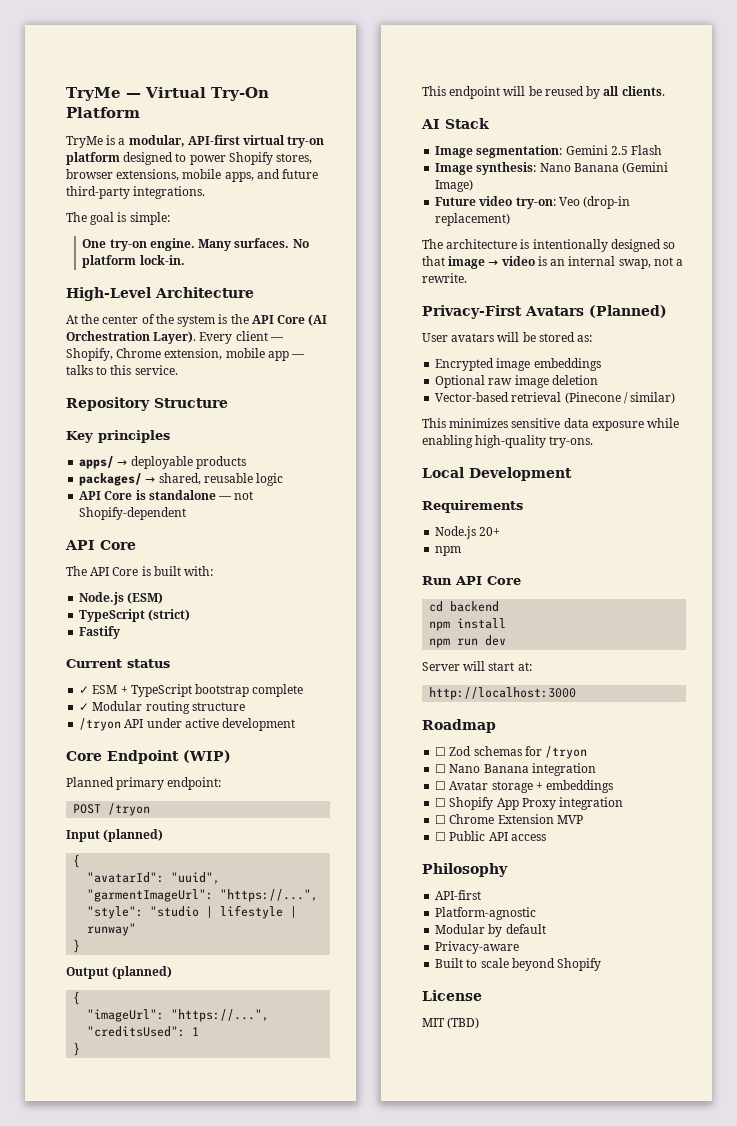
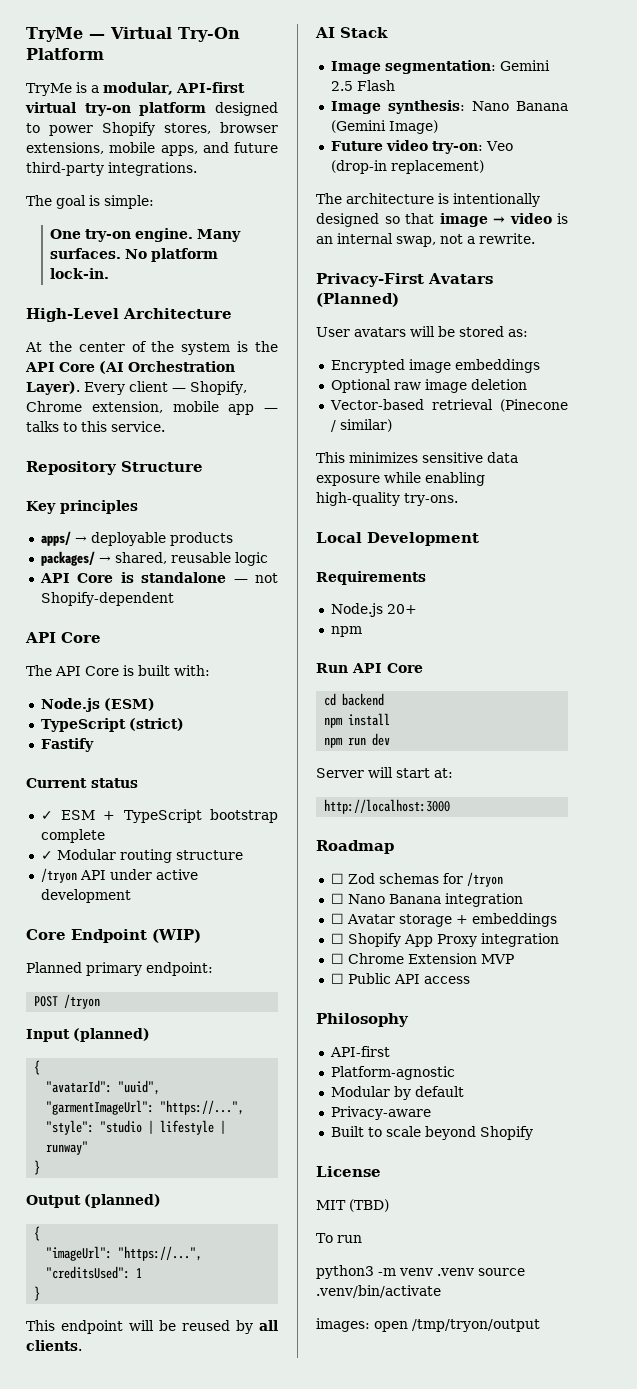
+ To run
+ python3 -m venv .venv source .venv/bin/activate
+ images: open /tmp/tryon/output

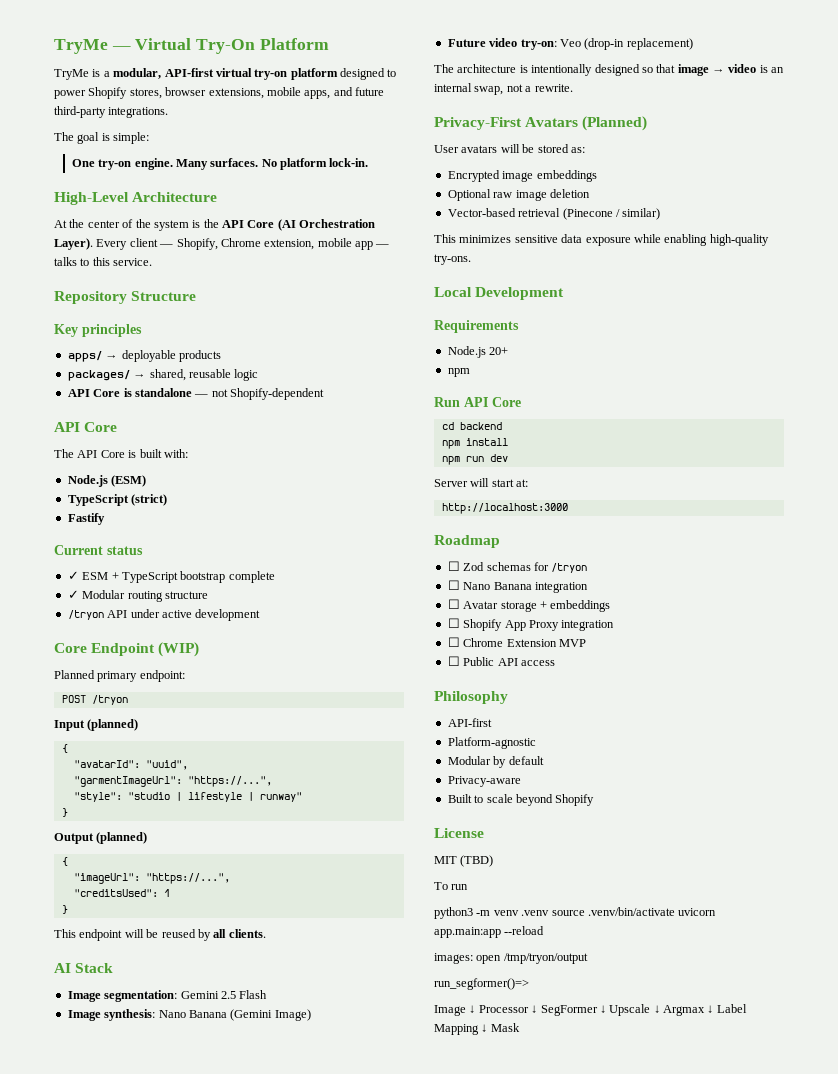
- python3 -m venv .venv source .venv/bin/activate
+ python3 -m venv .venv source .venv/bin/activate uvicorn app.main:app --reload
+ run_segformer()=>
+ Image ↓ Processor ↓ SegFormer ↓ Upscale ↓ Argmax ↓ Label Mapping ↓ Mask

